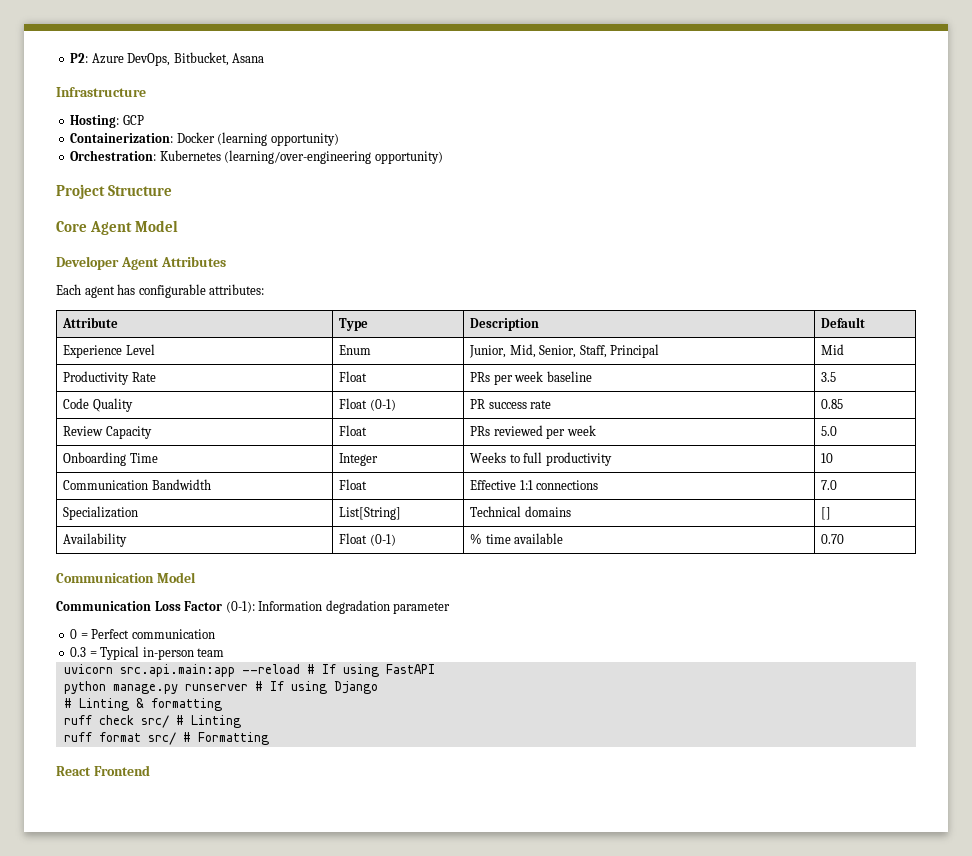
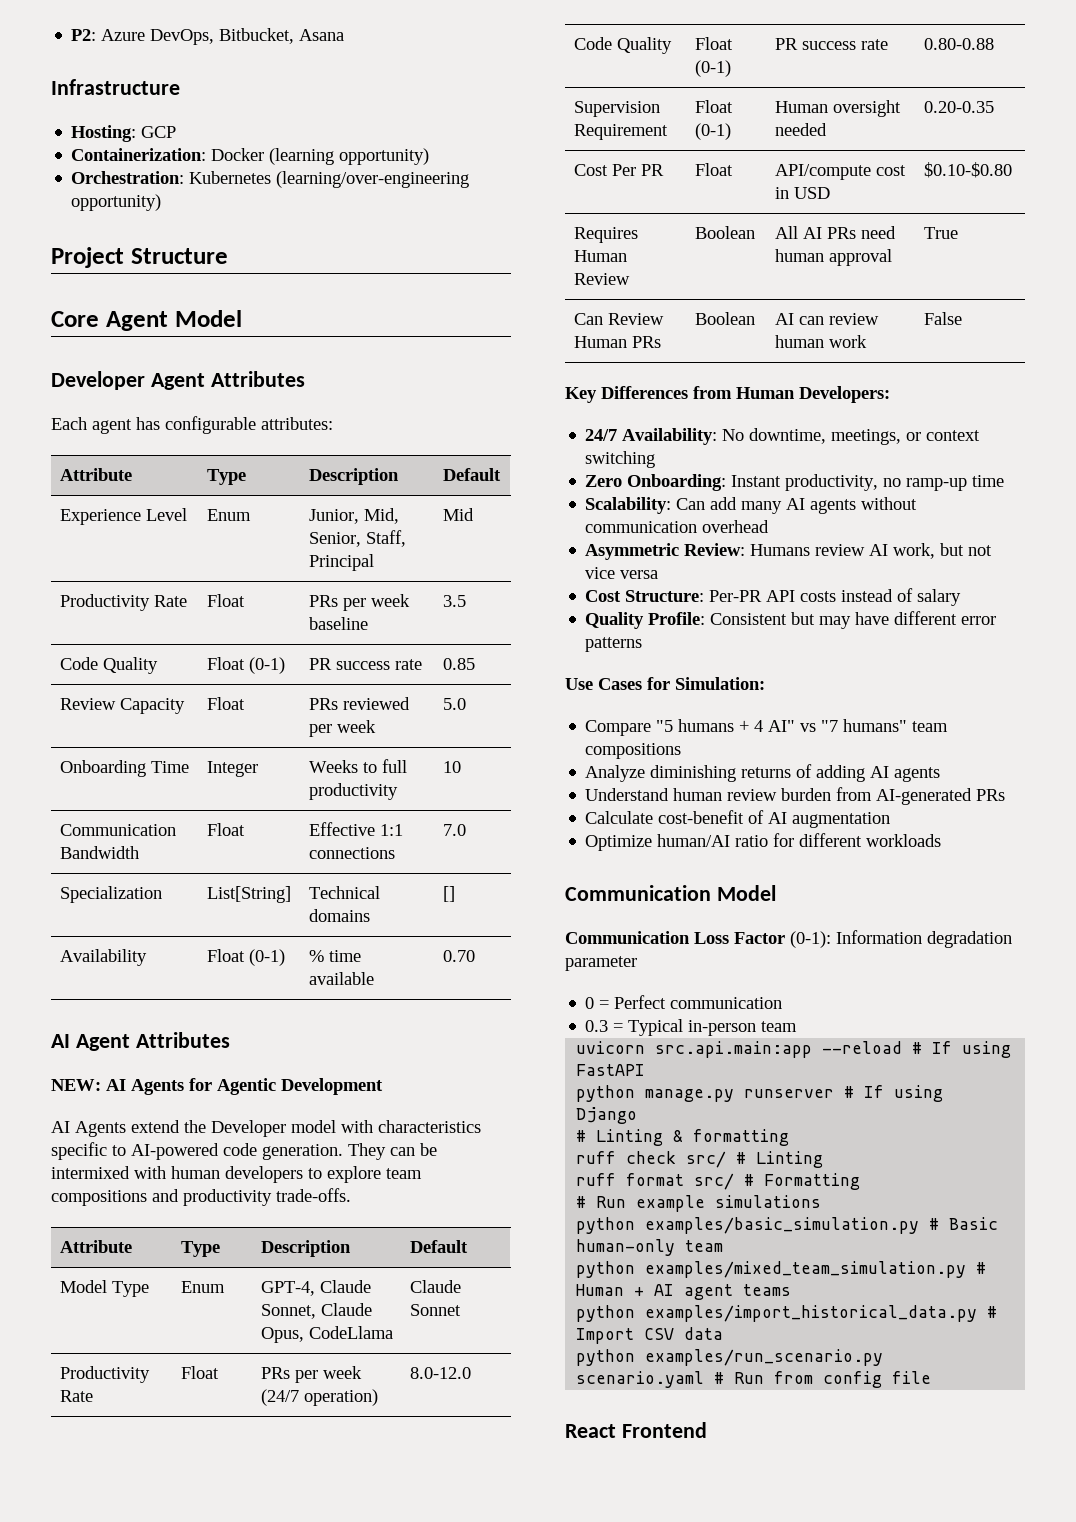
+ AI Agent Attributes
+ NEW: AI Agents for Agentic Development
+ AI Agents extend the Developer model with characteristics specific to AI-powered code generation. They can be intermixed with human developers to explore team compositions and productivity trade-offs.
+ Attribute | Type | Description | Default
+ Model Type | Enum | GPT-4, Claude Sonnet, Claude Opus, CodeLlama | Claude Sonnet
+ Productivity Rate | Float | PRs per week (24/7 operation) | 8.0-12.0
+ Code Quality | Float (0-1) | PR success rate | 0.80-0.88
+ Supervision Requirement | Float (0-1) | Human oversight needed | 0.20-0.35
+ Cost Per PR | Float | API/compute cost in USD | $0.10-$0.80
+ Requires Human Review | Boolean | All AI PRs need human approval | True
+ Can Review Human PRs | Boolean | AI can review human work | False
+ Key Differences from Human Developers:
+ 24/7 Availability: No downtime, meetings, or context switching
+ Zero Onboarding: Instant productivity, no ramp-up time
+ Scalability: Can add many AI agents without communication overhead
+ Asymmetric Review: Humans review AI work, but not vice versa
+ Cost Structure: Per-PR API costs instead of salary
+ Quality Profile: Consistent but may have different error patterns
+ Use Cases for Simulation:
+ Compare "5 humans + 4 AI" vs "7 humans" team compositions
+ Analyze diminishing returns of adding AI agents
+ Understand human review burden from AI-generated PRs
+ Calculate cost-benefit of AI augmentation
+ Optimize human/AI ratio for different workloads
+ # Run example simulations
+ python examples/basic_simulation.py # Basic human-only team
+ python examples/mixed_team_simulation.py # Human + AI agent teams
+ python examples/import_historical_data.py # Import CSV data
+ python examples/run_scenario.py scenario.yaml # Run from config file

